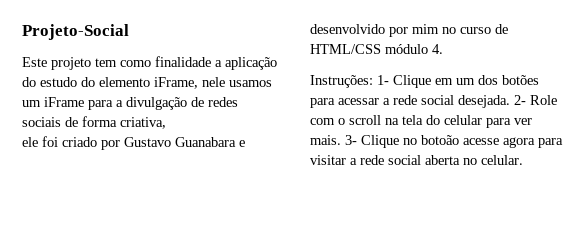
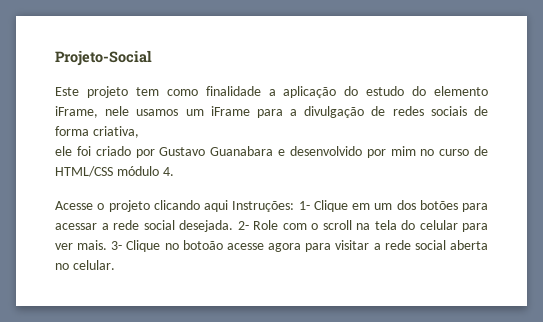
- Instruções: 1- Clique em um dos botões para acessar a rede social desejada.
+ Acesse o projeto clicando aqui Instruções: 1- Clique em um dos botões para acessar a rede social desejada.

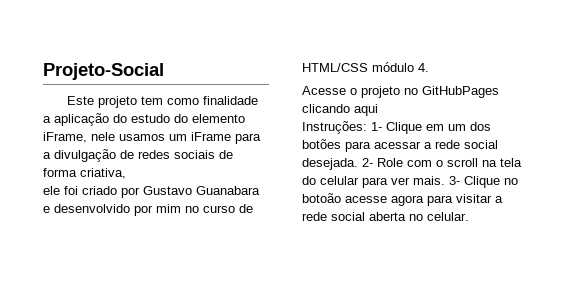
- Acesse o projeto clicando aqui Instruções: 1- Clique em um dos botões para acessar a rede social desejada.
+ Acesse o projeto no GitHubPages clicando aqui
+ Instruções: 1- Clique em um dos botões para acessar a rede social desejada.

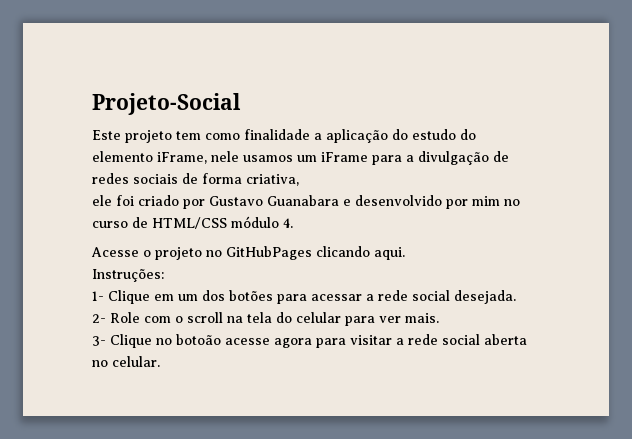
- Acesse o projeto no GitHubPages clicando aqui
+ Acesse o projeto no GitHubPages clicando aqui.
- Instruções: 1- Clique em um dos botões para acessar a rede social desejada. 2- Role com o scroll na tela do celular para ver mais. 3- Clique no botoão acesse agora para visitar a rede social aberta no celular.
+ Instruções:
+ 1- Clique em um dos botões para acessar a rede social desejada.
+ 2- Role com o scroll na tela do celular para ver mais.
+ 3- Clique no botoão acesse agora para visitar a rede social aberta no celular.

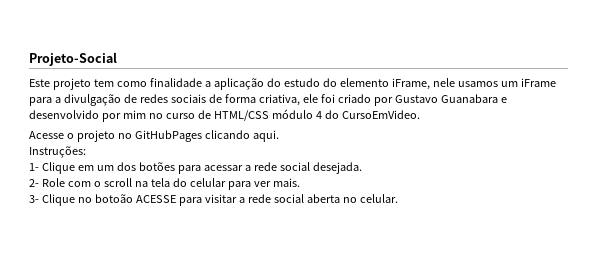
- Este projeto tem como finalidade a aplicação do estudo do elemento iFrame, nele usamos um iFrame para a divulgação de redes sociais de forma criativa,
- ele foi criado por Gustavo Guanabara e desenvolvido por mim no curso de HTML/CSS módulo 4.
+ Este projeto tem como finalidade a aplicação do estudo do elemento iFrame, nele usamos um iFrame para a divulgação de redes sociais de forma criativa, ele foi criado por Gustavo Guanabara e desenvolvido por mim no curso de HTML/CSS módulo 4 do CursoEmVideo.
- 3- Clique no botoão acesse agora para visitar a rede social aberta no celular.
+ 3- Clique no botoão ACESSE para visitar a rede social aberta no celular.

